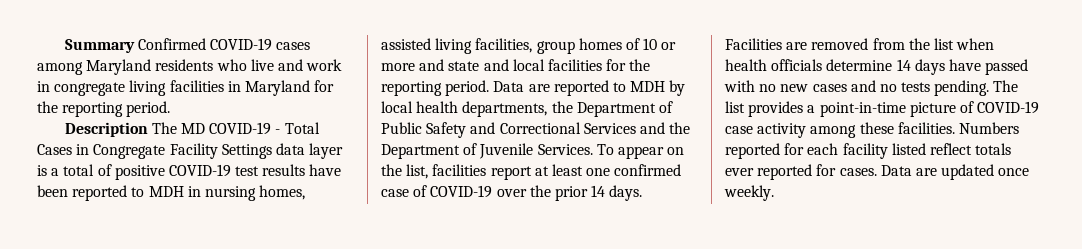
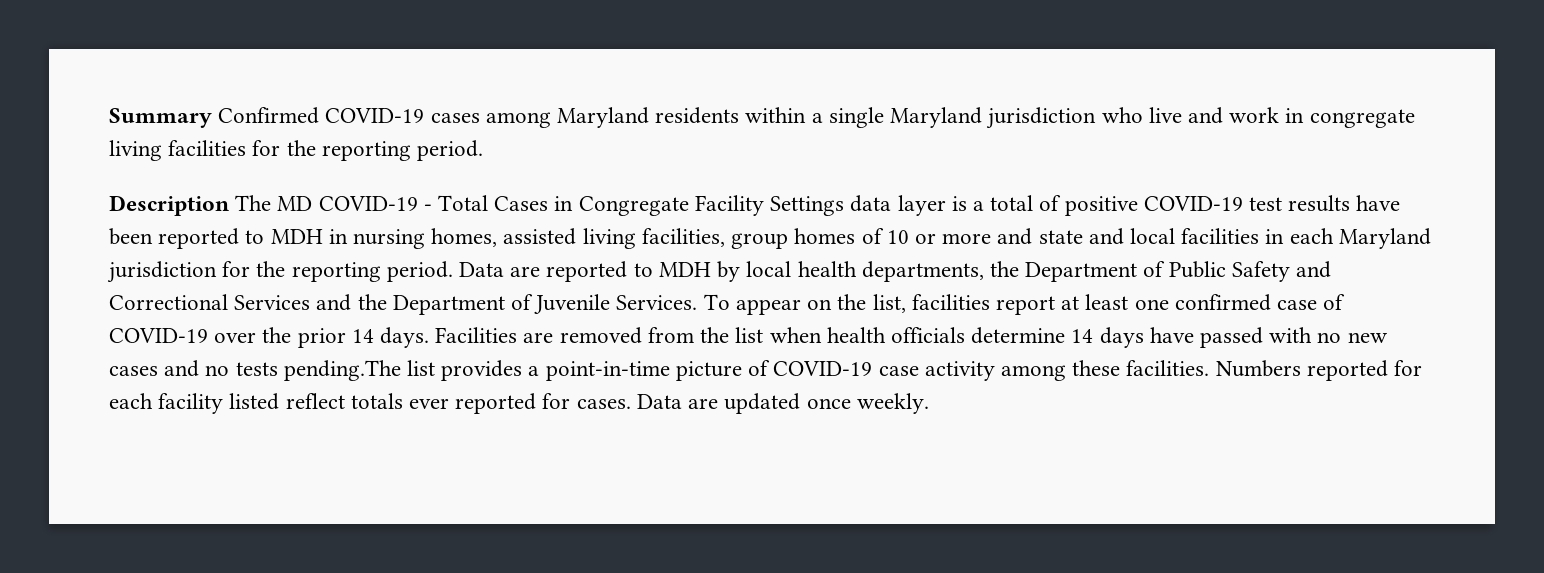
- Summary Confirmed COVID-19 cases among Maryland residents who live and work in congregate living facilities in Maryland for the reporting period.
+ Summary Confirmed COVID-19 cases among Maryland residents within a single Maryland jurisdiction who live and work in congregate living facilities for the reporting period.
- Description The MD COVID-19 - Total Cases in Congregate Facility Settings data layer is a total of positive COVID-19 test results have been reported to MDH in nursing homes, assisted living facilities, group homes of 10 or more and state and local facilities for the reporting period.
+ Description The MD COVID-19 - Total Cases in Congregate Facility Settings data layer is a total of positive COVID-19 test results have been reported to MDH in nursing homes, assisted living facilities, group homes of 10 or more and state and local facilities in each Maryland jurisdiction for the reporting period.
- Facilities are removed from the list when health officials determine 14 days have passed with no new cases and no tests pending. The list provides a point-in-time picture of COVID-19 case activity among these facilities.
+ Facilities are removed from the list when health officials determine 14 days have passed with no new cases and no tests pending.The list provides a point-in-time picture of COVID-19 case activity among these facilities.

